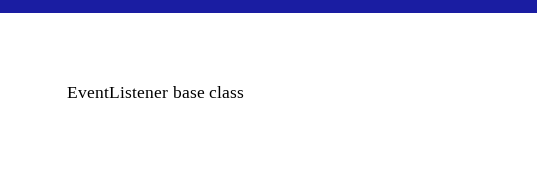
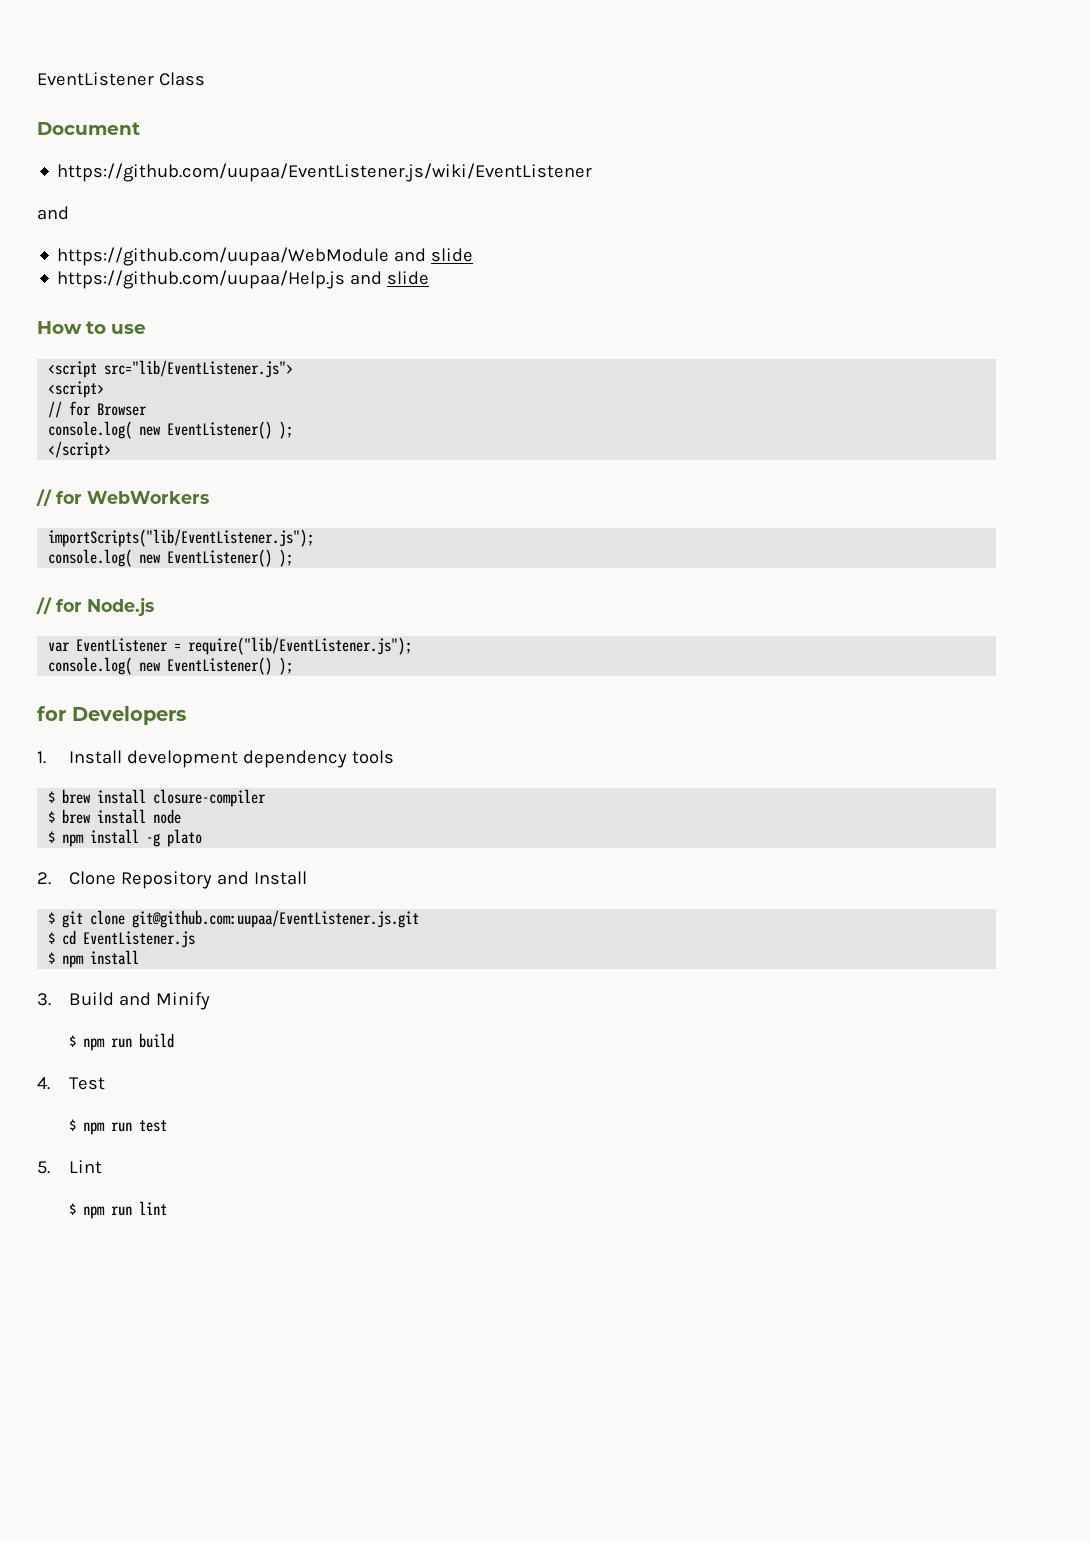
- EventListener base class
+ EventListener Class
+ Document
+ https://github.com/uupaa/EventListener.js/wiki/EventListener
+ and
+ https://github.com/uupaa/WebModule and slide
+ https://github.com/uupaa/Help.js and slide
+ How to use
+ <script src="lib/EventListener.js">
+ <script>
+ // for Browser
+ console.log( new EventListener() );
+ </script>
+ // for WebWorkers
+ importScripts("lib/EventListener.js");
+ console.log( new EventListener() );
+ // for Node.js
+ var EventListener = require("lib/EventListener.js");
+ console.log( new EventListener() );
+ for Developers
+ 1. Install development dependency tools
+ $ brew install closure-compiler
+ $ brew install node
+ $ npm install -g plato
+ 2. Clone Repository and Install
+ $ git clone git@github.com:uupaa/EventListener.js.git
+ $ cd EventListener.js
+ $ npm install
+ 3. Build and Minify
+ $ npm run build
+ 4. Test
+ $ npm run test
+ 5. Lint
+ $ npm run lint

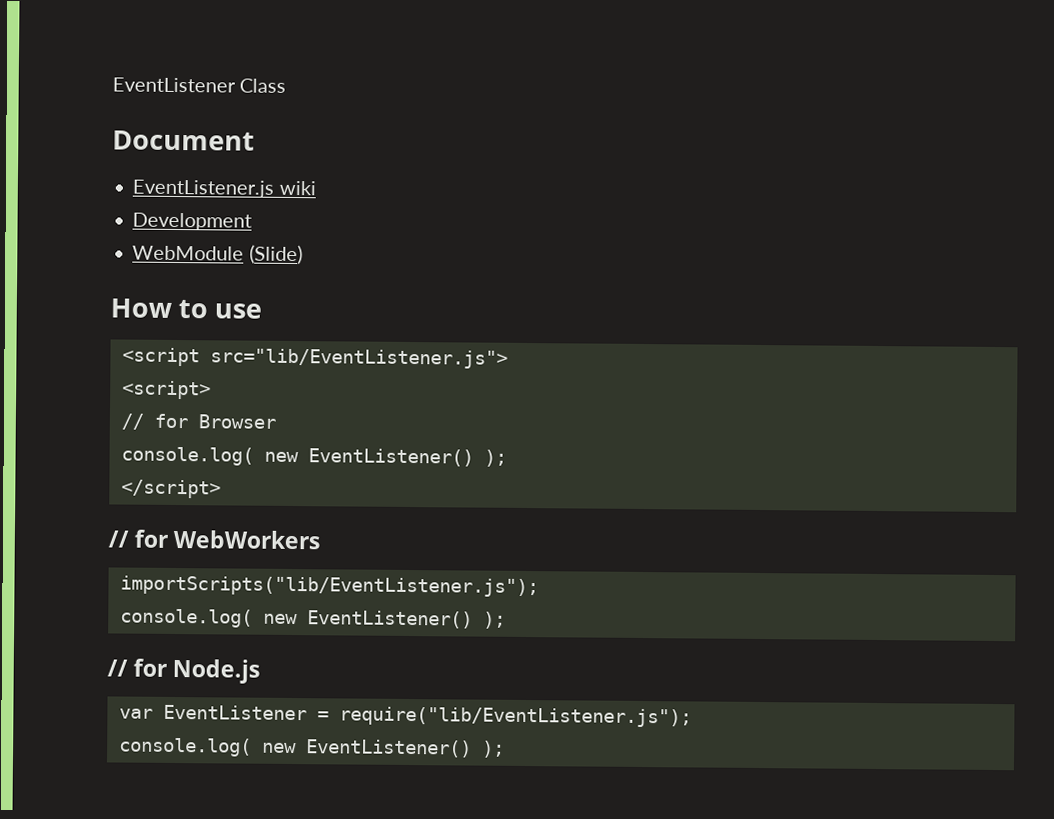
- https://github.com/uupaa/EventListener.js/wiki/EventListener
- and
- https://github.com/uupaa/WebModule and slide
- https://github.com/uupaa/Help.js and slide
+ EventListener.js wiki
+ Development
+ WebModule (Slide)
- for Developers
- 1. Install development dependency tools
- $ brew install closure-compiler
- $ brew install node
- $ npm install -g plato
- 2. Clone Repository and Install
- $ git clone git@github.com:uupaa/EventListener.js.git
- $ cd EventListener.js
- $ npm install
- 3. Build and Minify
- $ npm run build
- 4. Test
- $ npm run test
- 5. Lint
- $ npm run lint

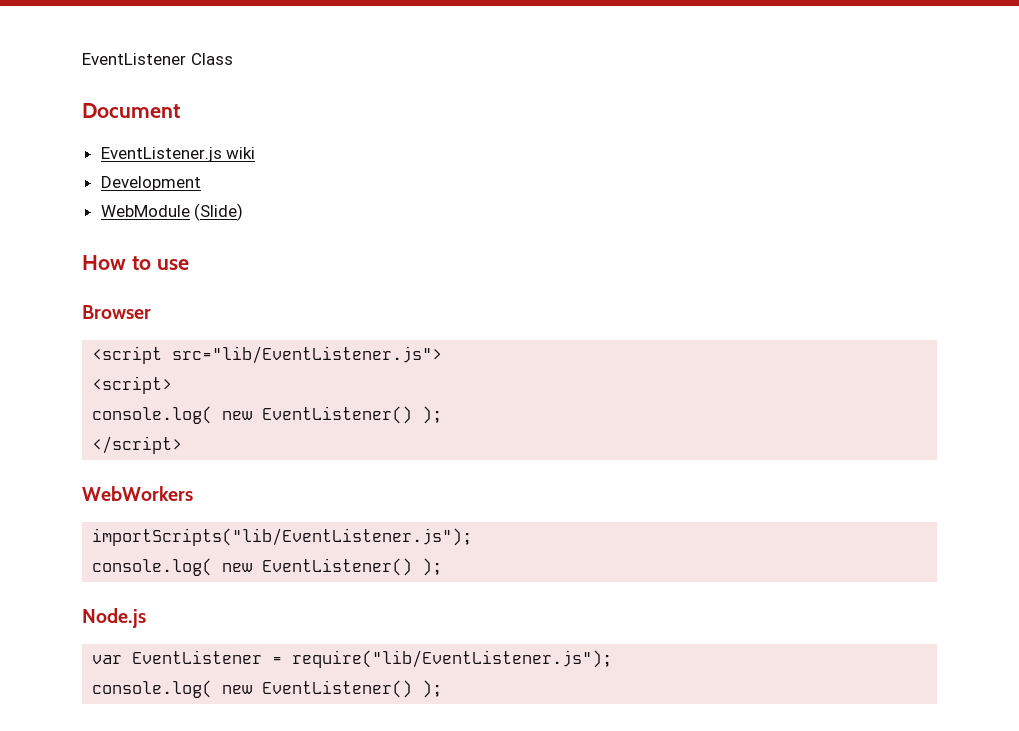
+ Browser
- // for Browser
- // for WebWorkers
+ WebWorkers
- // for Node.js
+ Node.js

